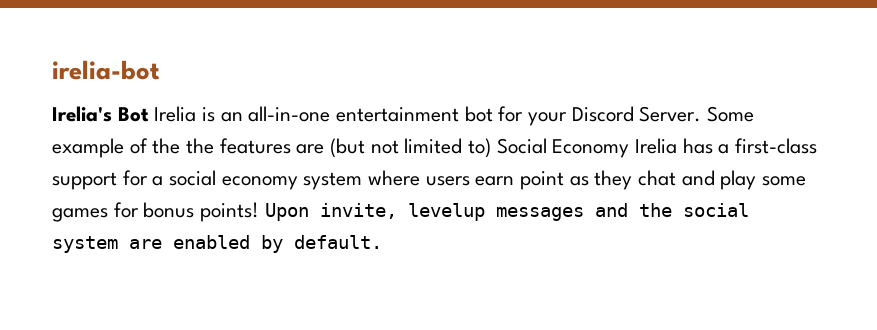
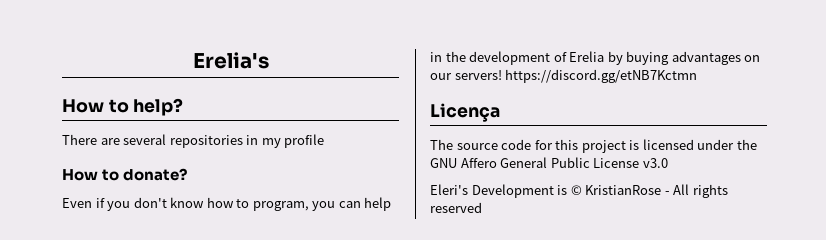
- irelia-bot
- Irelia's Bot Irelia is an all-in-one entertainment bot for your Discord Server. Some example of the the features are (but not limited to) Social Economy Irelia has a first-class support for a social economy system where users earn point as they chat and play some games for bonus points! Upon invite, levelup messages and the social system are enabled by default.
+ Erelia's
+ How to help?
+ There are several repositories in my profile
+ How to donate?
+ Even if you don't know how to program, you can help in the development of Erelia by buying advantages on our servers! https://discord.gg/etNB7Kctmn
+ Licença
+ The source code for this project is licensed under the GNU Affero General Public License v3.0
+ Eleri's Development is © KristianRose - All rights reserved

